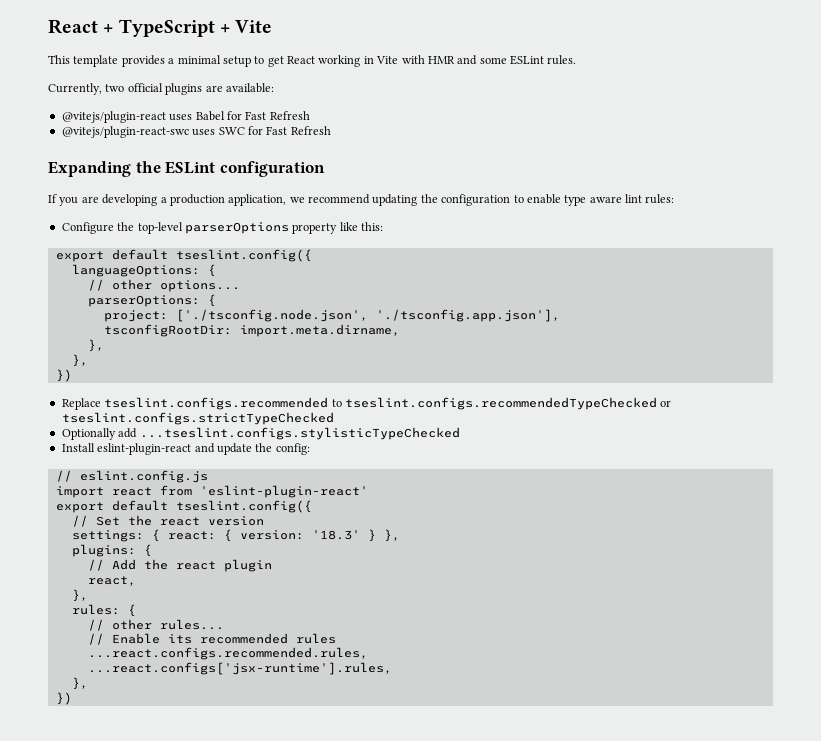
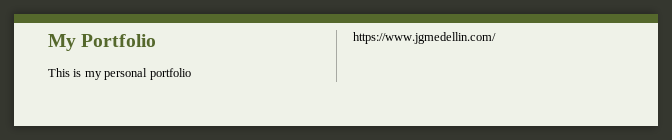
- React + TypeScript + Vite
- This template provides a minimal setup to get React working in Vite with HMR and some ESLint rules.
- Currently, two official plugins are available:
- @vitejs/plugin-react uses Babel for Fast Refresh
- @vitejs/plugin-react-swc uses SWC for Fast Refresh
- Expanding the ESLint configuration
- If you are developing a production application, we recommend updating the configuration to enable type aware lint rules:
- Configure the top-level parserOptions property like this:
- export default tseslint.config({
- languageOptions: {
- // other options...
- parserOptions: {
- project: ['./tsconfig.node.json', './tsconfig.app.json'],
- tsconfigRootDir: import.meta.dirname,
- },
- },
- })
- Replace tseslint.configs.recommended to tseslint.configs.recommendedTypeChecked or tseslint.configs.strictTypeChecked
- Optionally add ...tseslint.configs.stylisticTypeChecked
- Install eslint-plugin-react and update the config:
- // eslint.config.js
- import react from 'eslint-plugin-react'
- export default tseslint.config({
- // Set the react version
- settings: { react: { version: '18.3' } },
- plugins: {
- // Add the react plugin
- react,
- },
- rules: {
- // other rules...
- // Enable its recommended rules
- ...react.configs.recommended.rules,
- ...react.configs['jsx-runtime'].rules,
- },
- })
+ My Portfolio
+ This is my personal portfolio https://www.jgmedellin.com/

